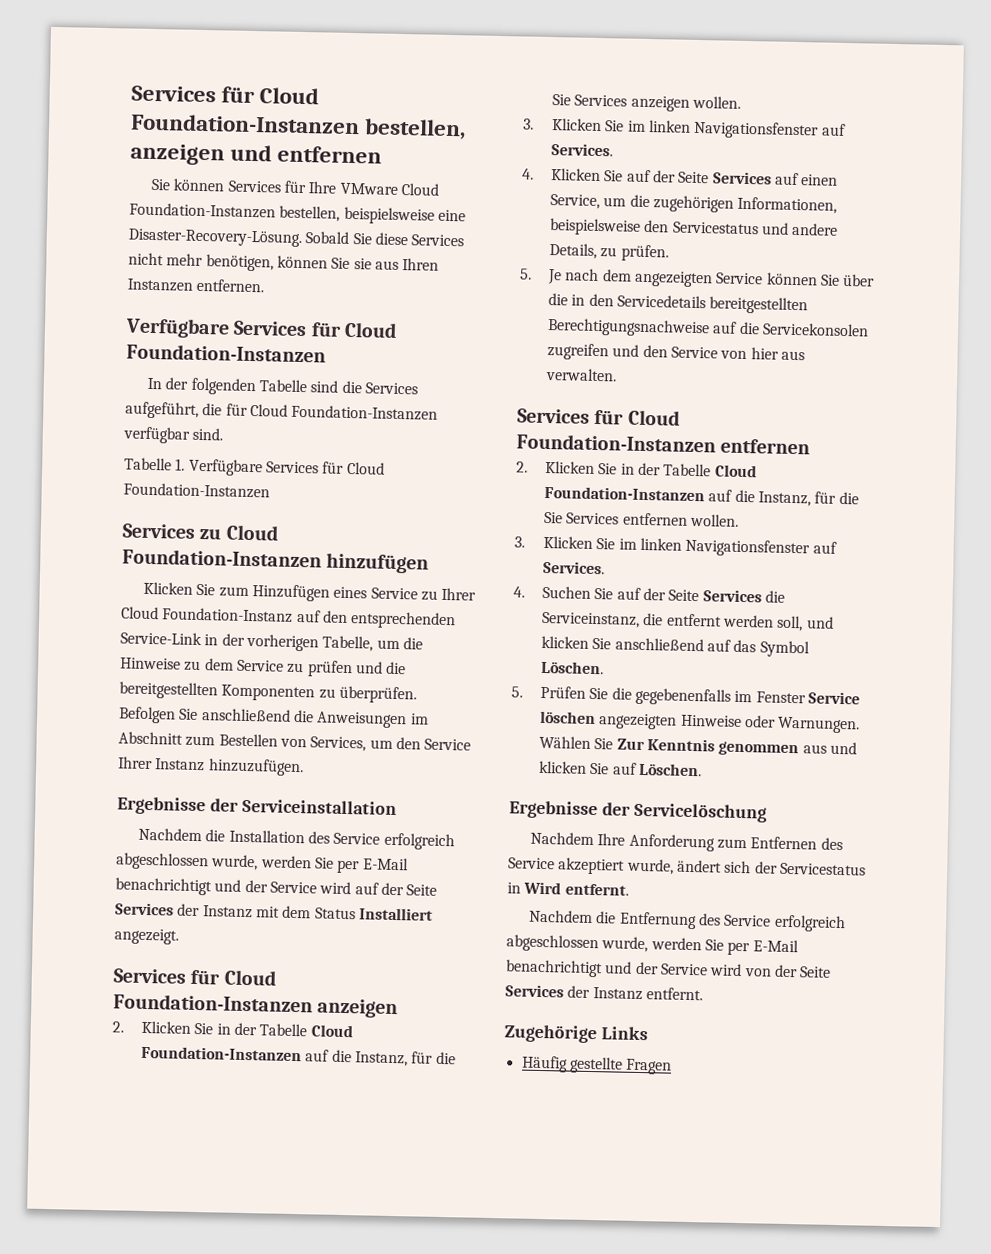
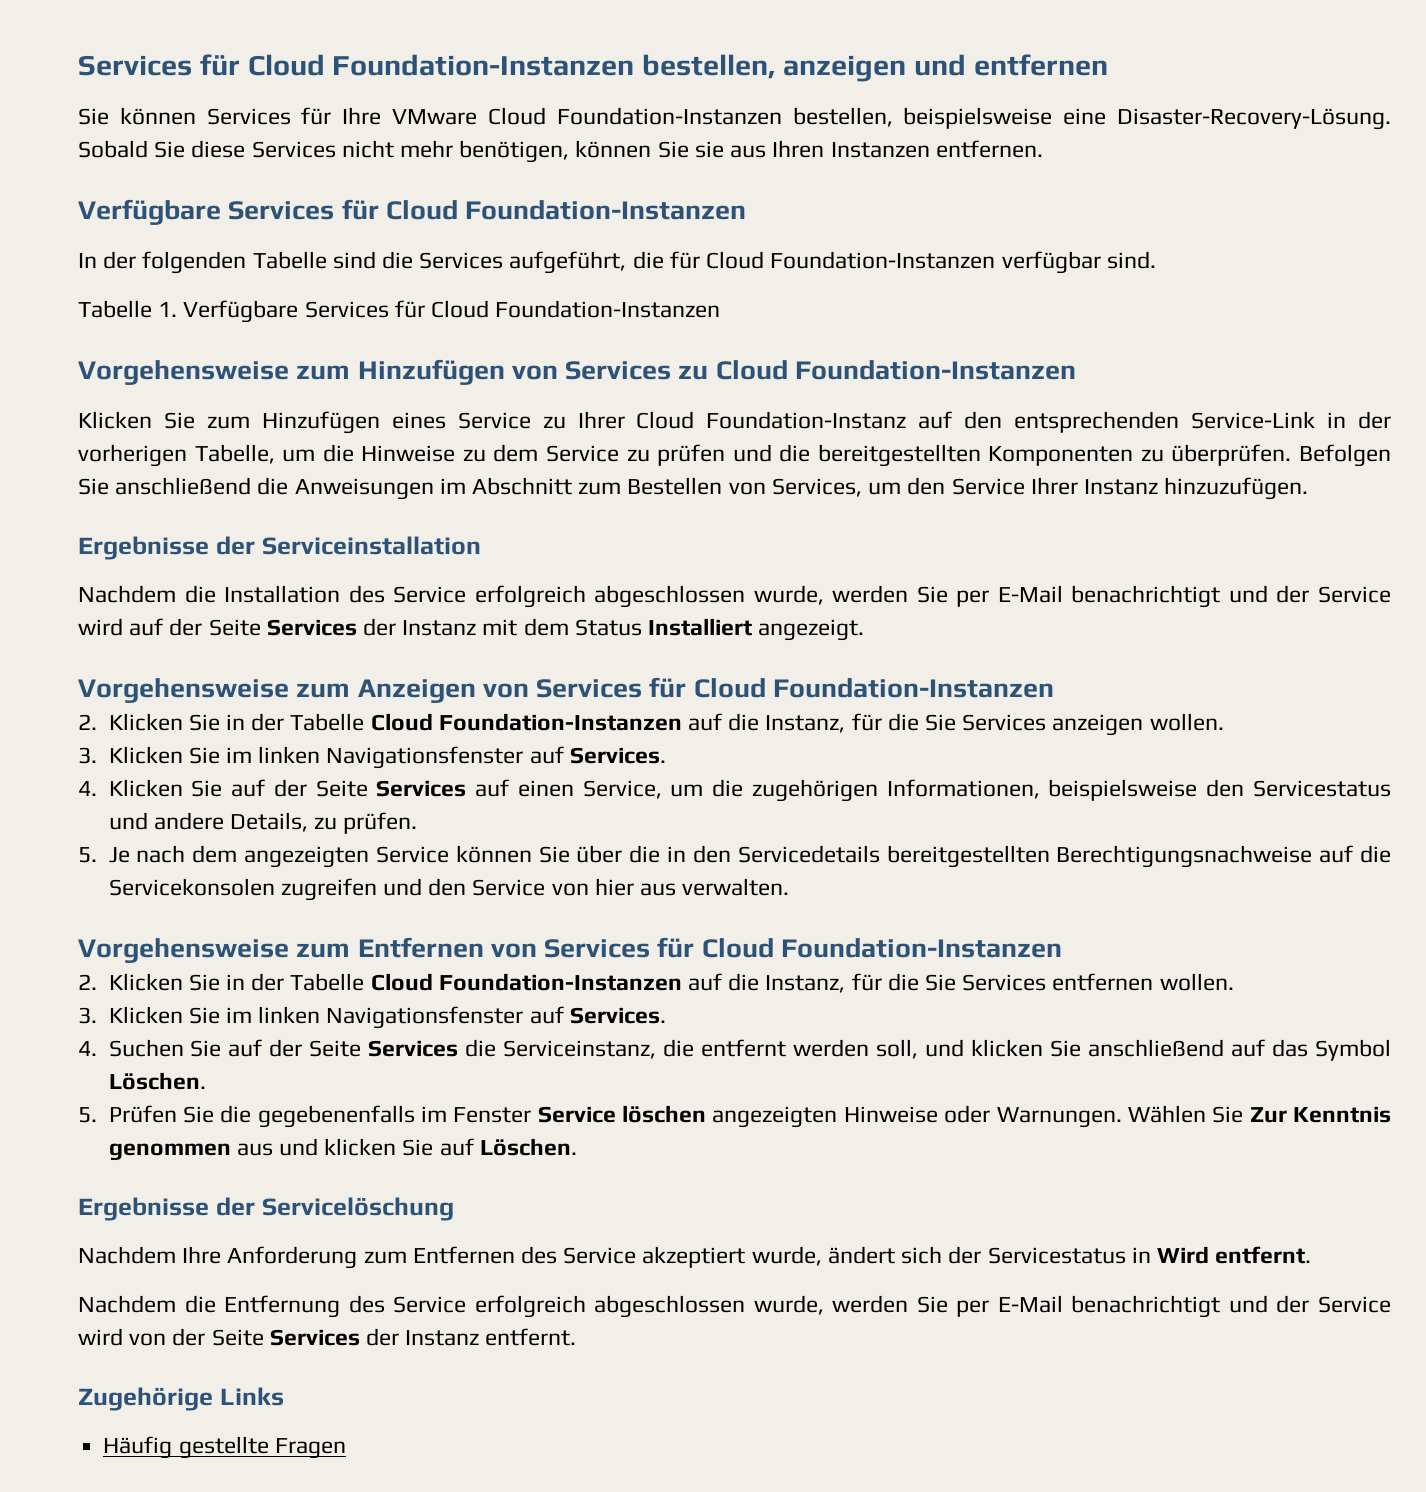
- Services zu Cloud Foundation-Instanzen hinzufügen
+ Vorgehensweise zum Hinzufügen von Services zu Cloud Foundation-Instanzen
- Services für Cloud Foundation-Instanzen anzeigen
+ Vorgehensweise zum Anzeigen von Services für Cloud Foundation-Instanzen
- Services für Cloud Foundation-Instanzen entfernen
+ Vorgehensweise zum Entfernen von Services für Cloud Foundation-Instanzen

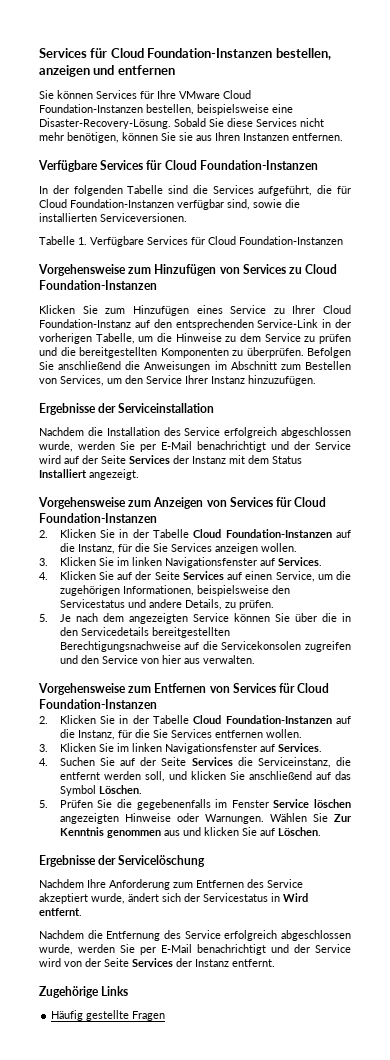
- In der folgenden Tabelle sind die Services aufgeführt, die für Cloud Foundation-Instanzen verfügbar sind.
+ In der folgenden Tabelle sind die Services aufgeführt, die für Cloud Foundation-Instanzen verfügbar sind, sowie die installierten Serviceversionen.

